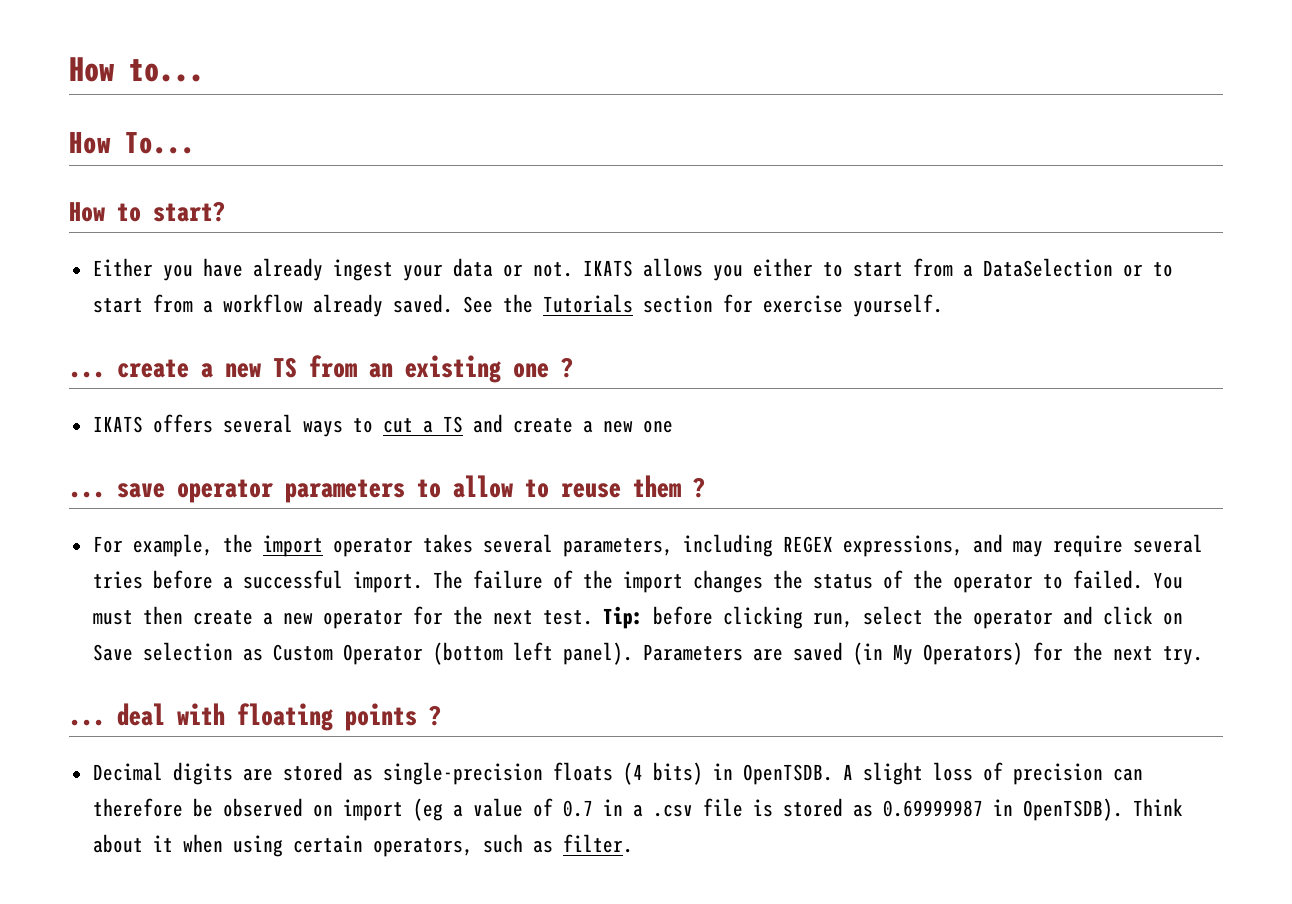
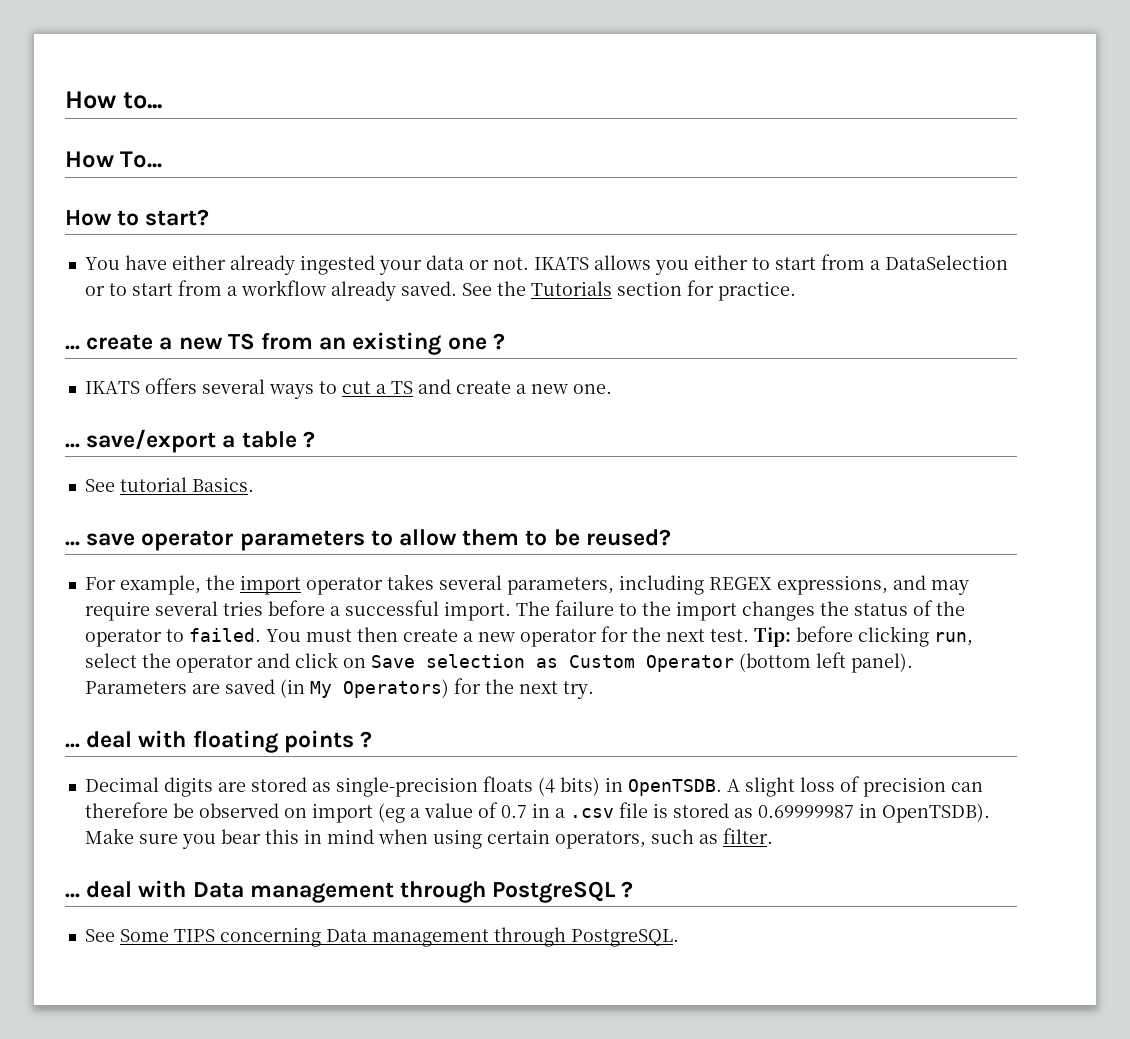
- Either you have already ingest your data or not.
+ You have either already ingested your data or not.
- See the Tutorials section for exercise yourself.
+ See the Tutorials section for practice.
- IKATS offers several ways to cut a TS and create a new one
+ IKATS offers several ways to cut a TS and create a new one.
+ ... save/export a table ?
+ See tutorial Basics.
- ... save operator parameters to allow to reuse them ?
+ ... save operator parameters to allow them to be reused?
- The failure of the import changes the status of the operator to failed.
+ The failure to the import changes the status of the operator to failed.
- Think about it when using certain operators, such as filter.
+ Make sure you bear this in mind when using certain operators, such as filter.
+ ... deal with Data management through PostgreSQL ?
+ See Some TIPS concerning Data management through PostgreSQL.

